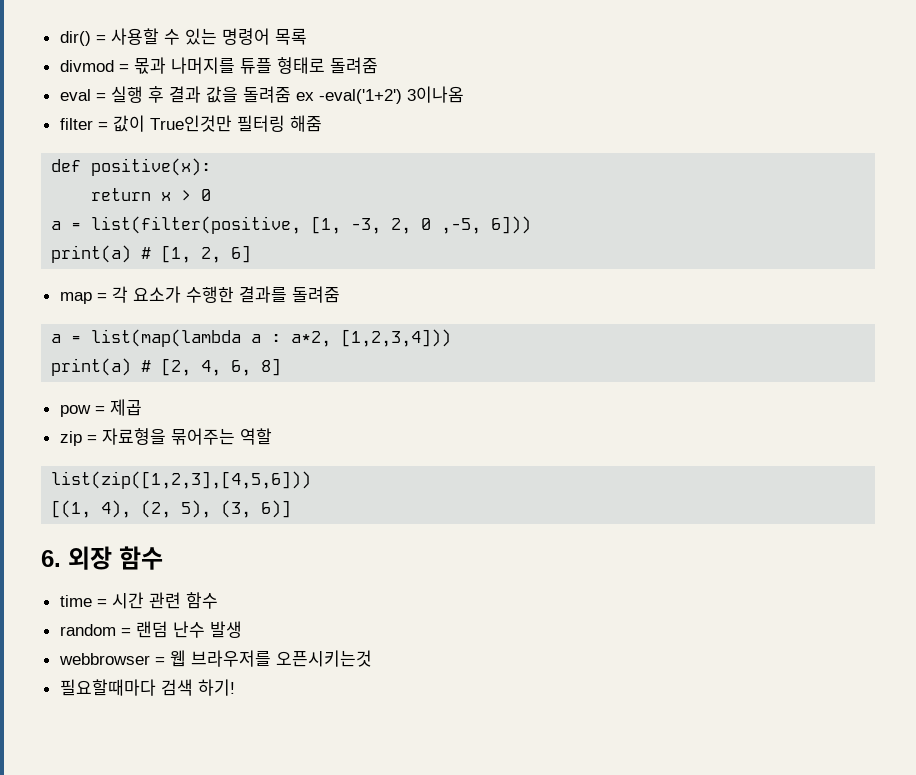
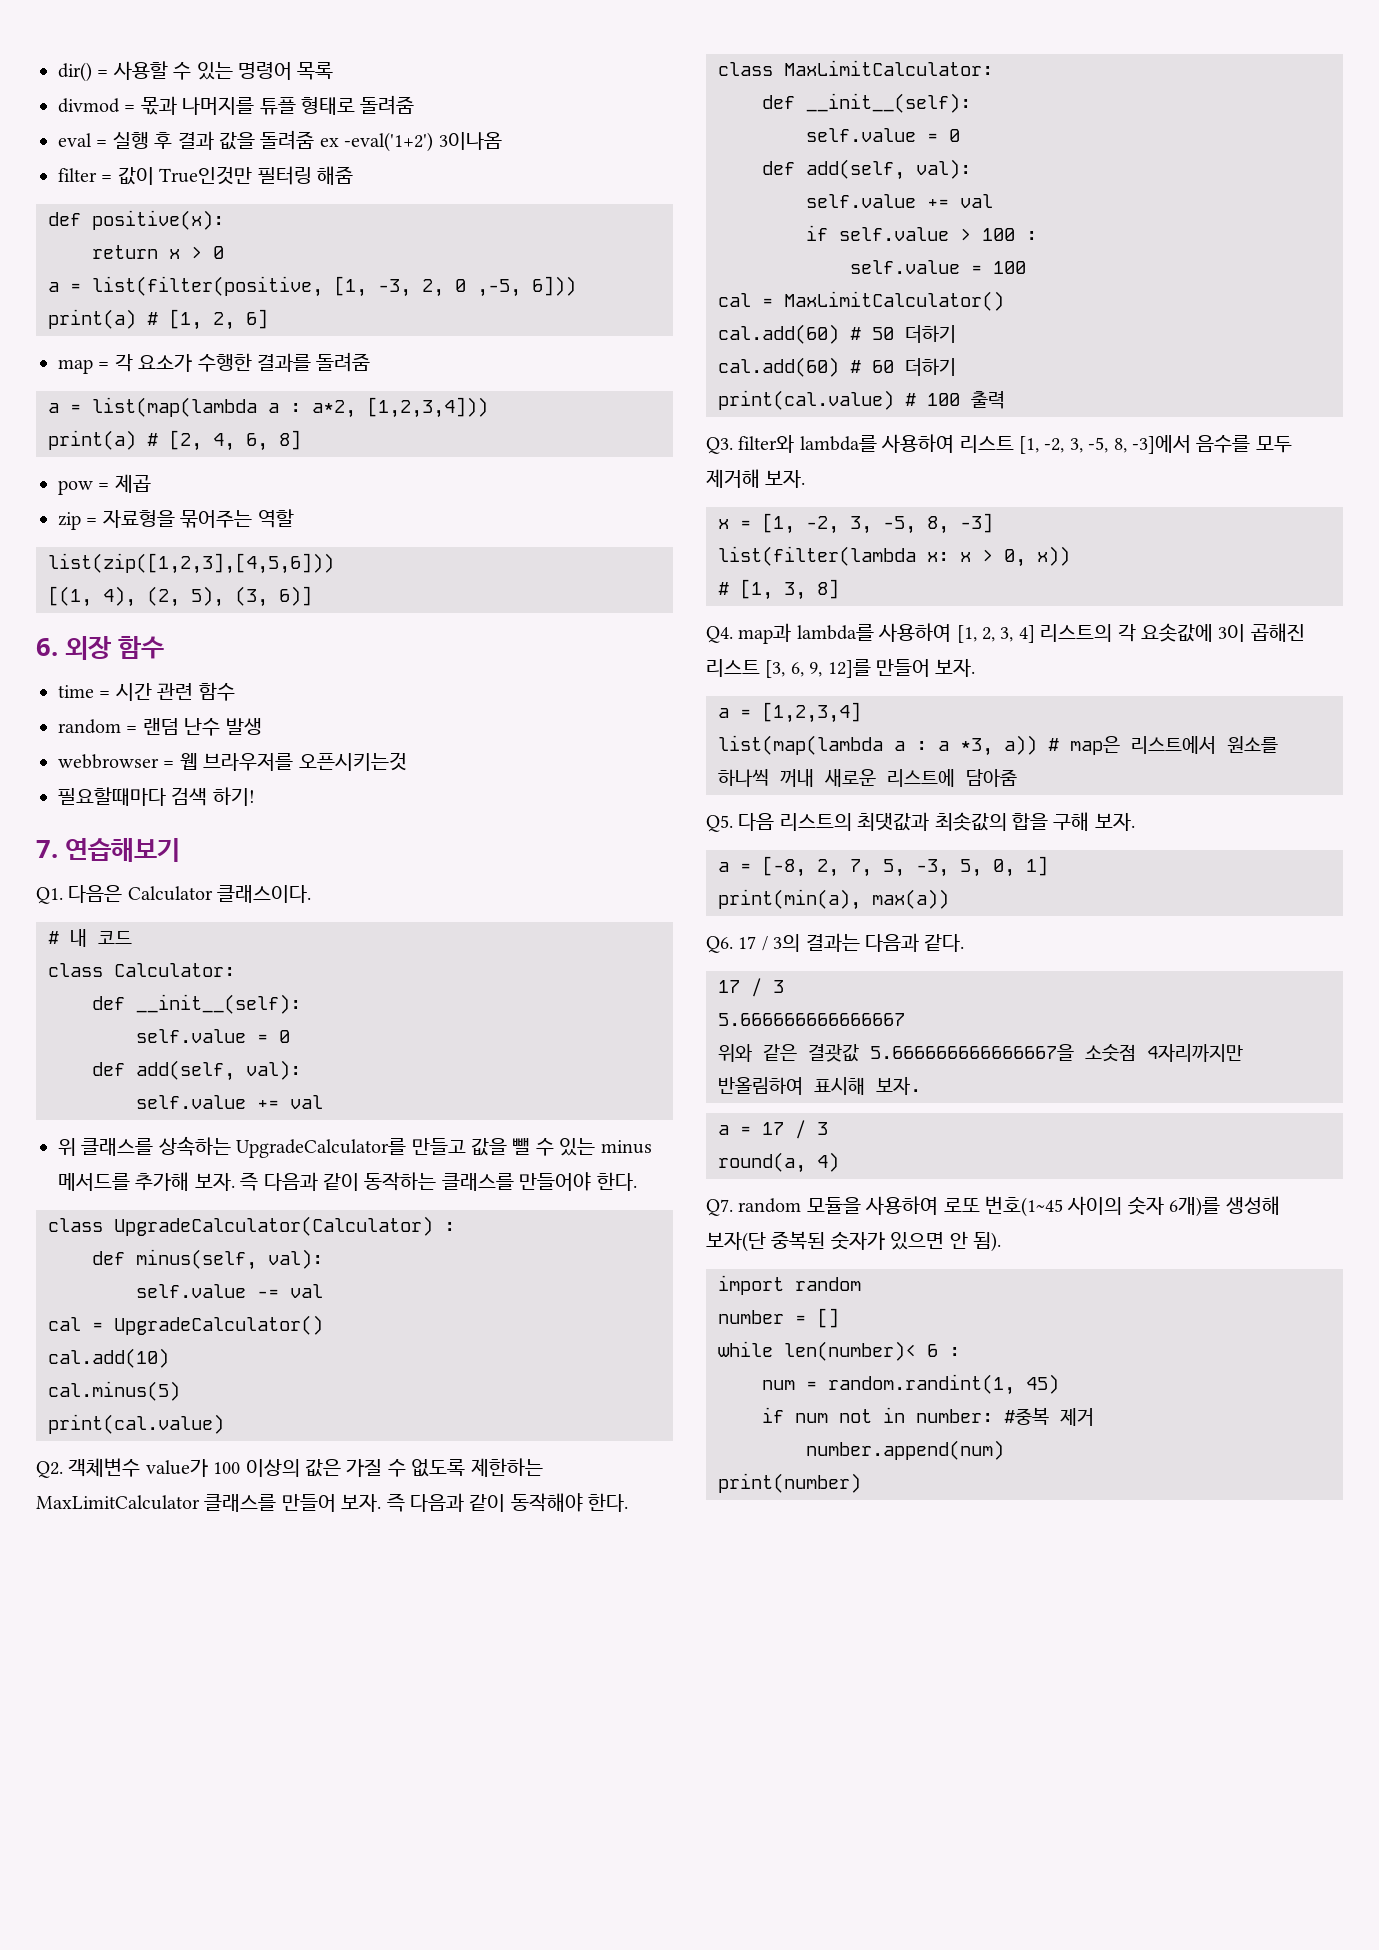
+ 7. 연습해보기
+ Q1. 다음은 Calculator 클래스이다.
+ # 내 코드
+ class Calculator:
+ def __init__(self):
+ self.value = 0
+ def add(self, val):
+ self.value += val
+ 위 클래스를 상속하는 UpgradeCalculator를 만들고 값을 뺄 수 있는 minus 메서드를 추가해 보자. 즉 다음과 같이 동작하는 클래스를 만들어야 한다.
+ class UpgradeCalculator(Calculator) :
+ def minus(self, val):
+ self.value -= val
+ cal = UpgradeCalculator()
+ cal.add(10)
+ cal.minus(5)
+ print(cal.value)
+ Q2. 객체변수 value가 100 이상의 값은 가질 수 없도록 제한하는 MaxLimitCalculator 클래스를 만들어 보자. 즉 다음과 같이 동작해야 한다.
+ class MaxLimitCalculator:
+ def __init__(self):
+ self.value = 0
+ def add(self, val):
+ self.value += val
+ if self.value > 100 :
+ self.value = 100
+ cal = MaxLimitCalculator()
+ cal.add(60) # 50 더하기
+ cal.add(60) # 60 더하기
+ print(cal.value) # 100 출력
+ Q3. filter와 lambda를 사용하여 리스트 [1, -2, 3, -5, 8, -3]에서 음수를 모두 제거해 보자.
+ x = [1, -2, 3, -5, 8, -3]
+ list(filter(lambda x: x > 0, x))
+ # [1, 3, 8]
+ Q4. map과 lambda를 사용하여 [1, 2, 3, 4] 리스트의 각 요솟값에 3이 곱해진 리스트 [3, 6, 9, 12]를 만들어 보자.
+ a = [1,2,3,4]
+ list(map(lambda a : a *3, a)) # map은 리스트에서 원소를 하나씩 꺼내 새로운 리스트에 담아줌
+ Q5. 다음 리스트의 최댓값과 최솟값의 합을 구해 보자.
+ a = [-8, 2, 7, 5, -3, 5, 0, 1]
+ print(min(a), max(a))
+ Q6. 17 / 3의 결과는 다음과 같다.
+ 17 / 3
+ 5.666666666666667
+ 위와 같은 결괏값 5.666666666666667을 소숫점 4자리까지만 반올림하여 표시해 보자.
+ a = 17 / 3
+ round(a, 4)
+ Q7. random 모듈을 사용하여 로또 번호(1~45 사이의 숫자 6개)를 생성해 보자(단 중복된 숫자가 있으면 안 됨).
+ import random
+ number = []
+ while len(number)< 6 :
+ num = random.randint(1, 45)
+ if num not in number: #중복 제거
+ number.append(num)
+ print(number)

